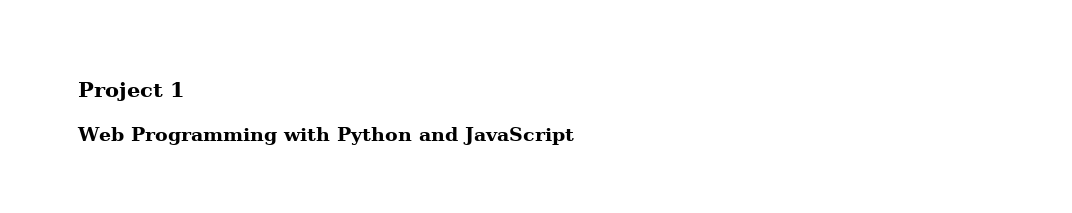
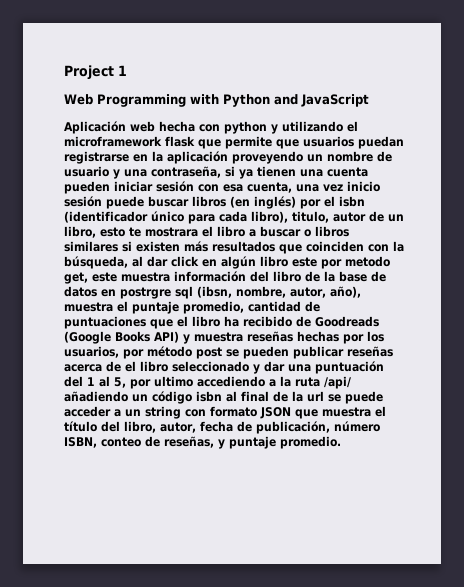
+ Aplicación web hecha con python y utilizando el microframework flask que permite que usuarios puedan registrarse en la aplicación proveyendo un nombre de usuario y una contraseña, si ya tienen una cuenta pueden iniciar sesión con esa cuenta, una vez inicio sesión puede buscar libros (en inglés) por el isbn (identificador único para cada libro), titulo, autor de un libro, esto te mostrara el libro a buscar o libros similares si existen más resultados que coinciden con la búsqueda, al dar click en algún libro este por metodo get, este muestra información del libro de la base de datos en postrgre sql (ibsn, nombre, autor, año), muestra el puntaje promedio, cantidad de puntuaciones que el libro ha recibido de Goodreads (Google Books API) y muestra reseñas hechas por los usuarios, por método post se pueden publicar reseñas acerca de el libro seleccionado y dar una puntuación del 1 al 5, por ultimo accediendo a la ruta /api/ añadiendo un código isbn al final de la url se puede acceder a un string con formato JSON que muestra el título del libro, autor, fecha de publicación, número ISBN, conteo de reseñas, y puntaje promedio.

